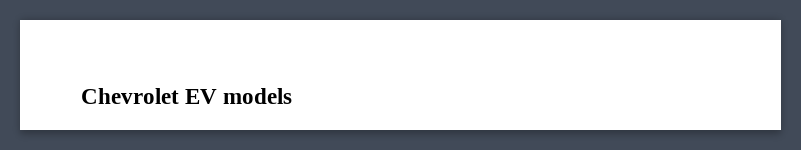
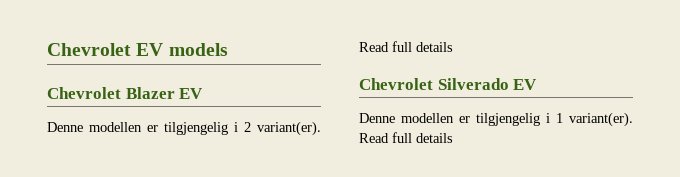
+ Chevrolet Blazer EV
+ Denne modellen er tilgjengelig i 2 variant(er). Read full details
+ Chevrolet Silverado EV
+ Denne modellen er tilgjengelig i 1 variant(er). Read full details

